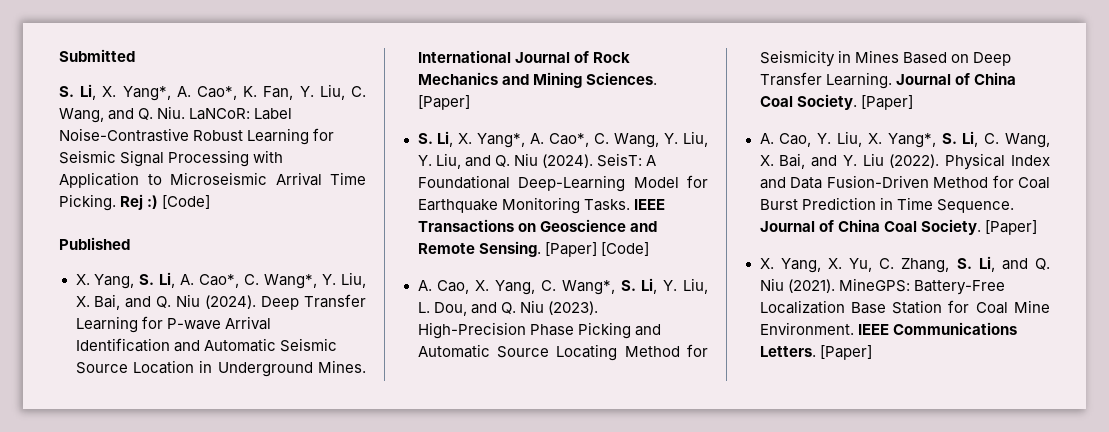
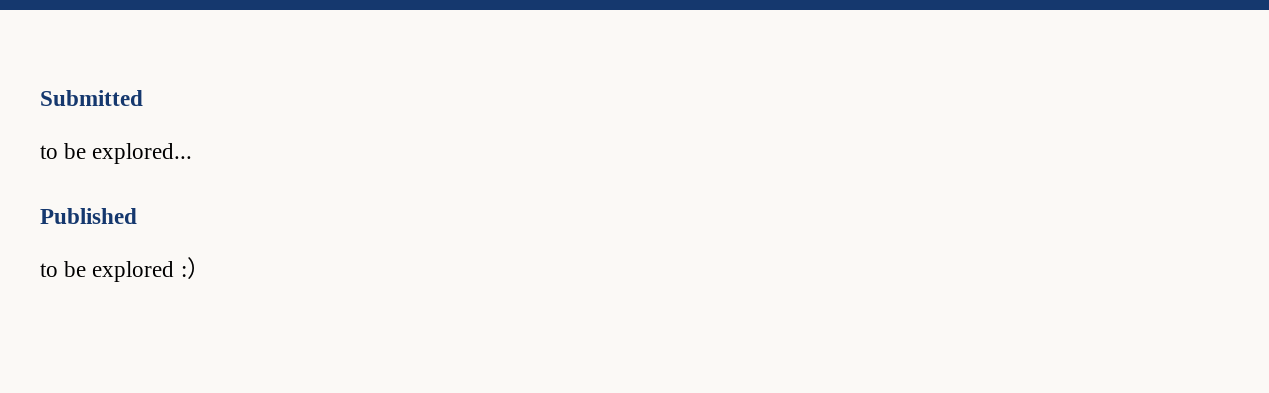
- S. Li, X. Yang*, A. Cao*, K. Fan, Y. Liu, C. Wang, and Q. Niu. LaNCoR: Label Noise-Contrastive Robust Learning for Seismic Signal Processing with Application to Microseismic Arrival Time Picking. Rej :) [Code]
+ to be explored...
  Published
- X. Yang, S. Li, A. Cao*, C. Wang*, Y. Liu, X. Bai, and Q. Niu (2024). Deep Transfer Learning for P-wave Arrival Identification and Automatic Seismic Source Location in Underground Mines. International Journal of Rock Mechanics and Mining Sciences. [Paper]
- S. Li, X. Yang*, A. Cao*, C. Wang, Y. Liu, Y. Liu, and Q. Niu (2024). SeisT: A Foundational Deep-Learning Model for Earthquake Monitoring Tasks. IEEE Transactions on Geoscience and Remote Sensing. [Paper] [Code]
- A. Cao, X. Yang, C. Wang*, S. Li, Y. Liu, L. Dou, and Q. Niu (2023). High-Precision Phase Picking and Automatic Source Locating Method for Seismicity in Mines Based on Deep Transfer Learning. Journal of China Coal Society. [Paper]
- A. Cao, Y. Liu, X. Yang*, S. Li, C. Wang, X. Bai, and Y. Liu (2022). Physical Index and Data Fusion-Driven Method for Coal Burst Prediction in Time Sequence. Journal of China Coal Society. [Paper]
- X. Yang, X. Yu, C. Zhang, S. Li, and Q. Niu (2021). MineGPS: Battery-Free Localization Base Station for Coal Mine Environment. IEEE Communications Letters. [Paper]
+ to be explored :）

